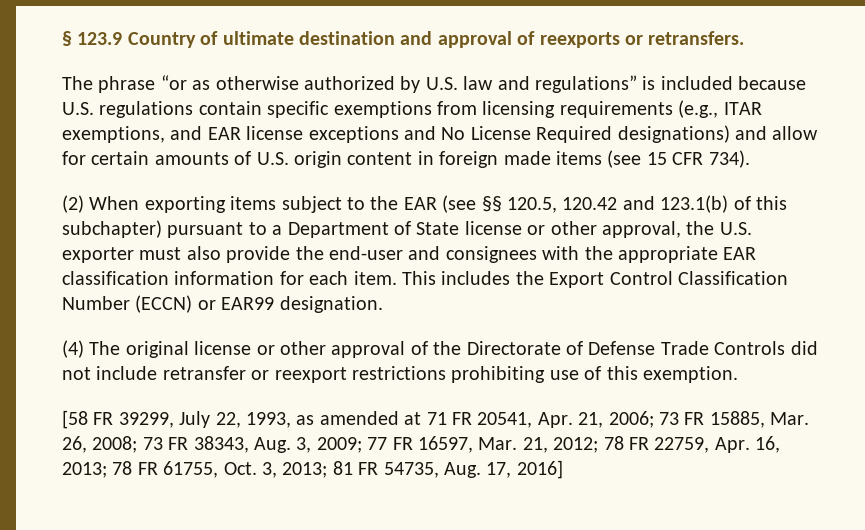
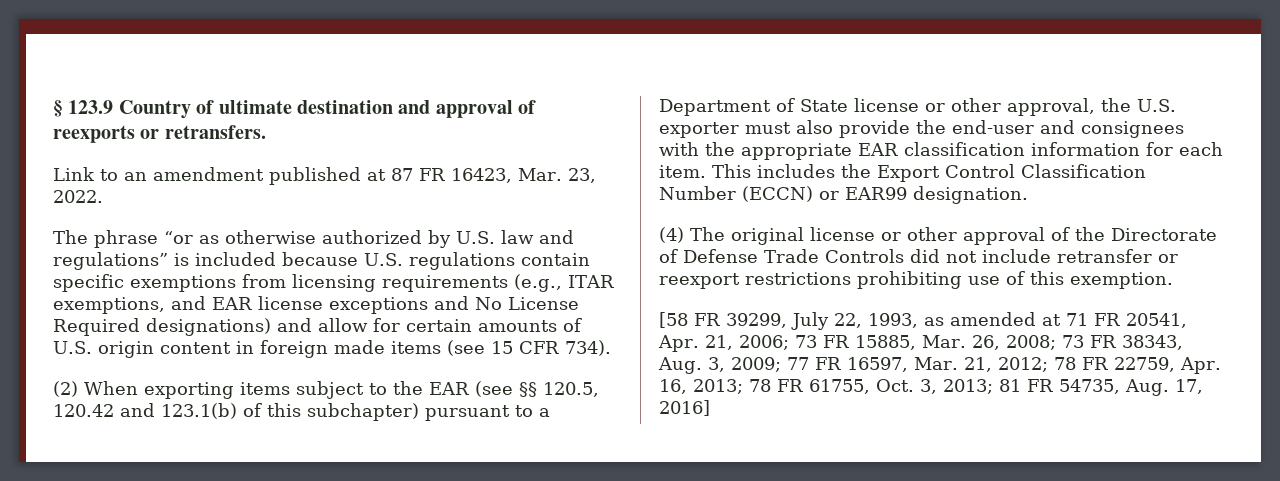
+ Link to an amendment published at 87 FR 16423, Mar. 23, 2022.

